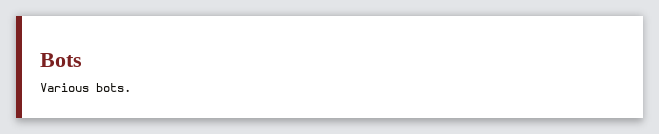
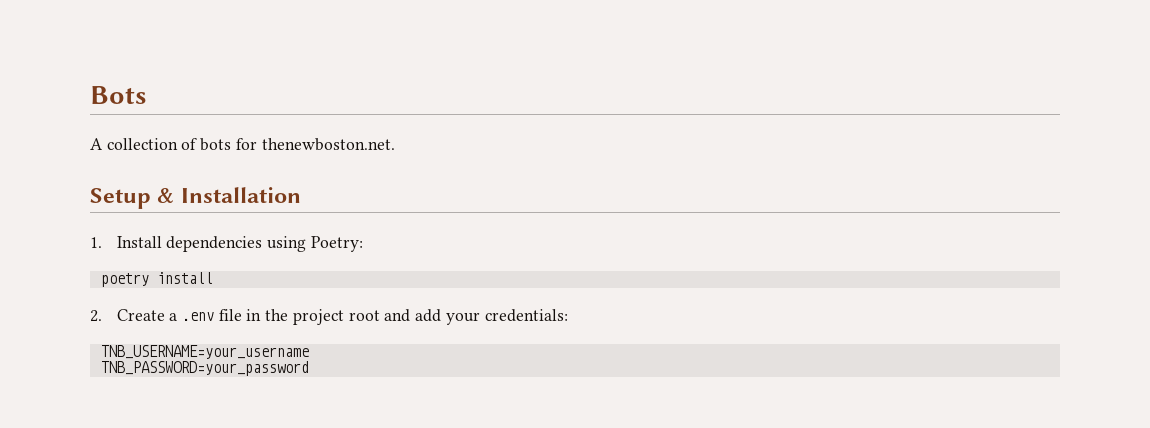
- Various bots.
+ A collection of bots for thenewboston.net.
+ Setup & Installation
+ 1. Install dependencies using Poetry:
+ poetry install
+ 2. Create a .env file in the project root and add your credentials:
+ TNB_USERNAME=your_username
+ TNB_PASSWORD=your_password

